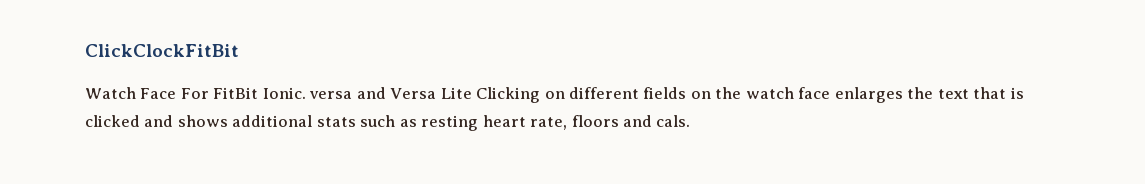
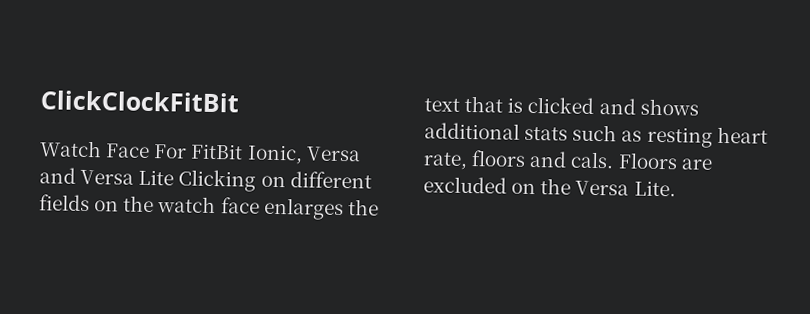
- Watch Face For FitBit Ionic. versa and Versa Lite Clicking on different fields on the watch face enlarges the text that is clicked and shows additional stats such as resting heart rate, floors and cals.
+ Watch Face For FitBit Ionic, Versa and Versa Lite Clicking on different fields on the watch face enlarges the text that is clicked and shows additional stats such as resting heart rate, floors and cals.
+ Floors are excluded on the Versa Lite.

